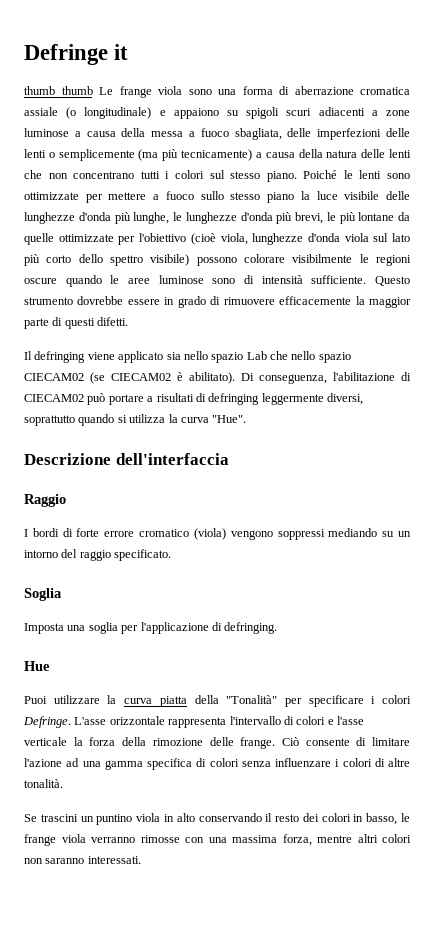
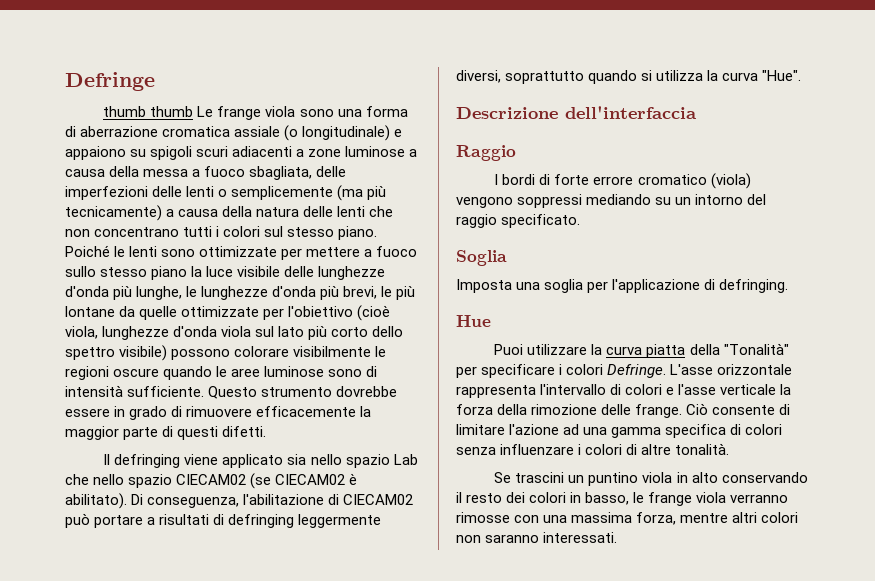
- Defringe it
+ Defringe

